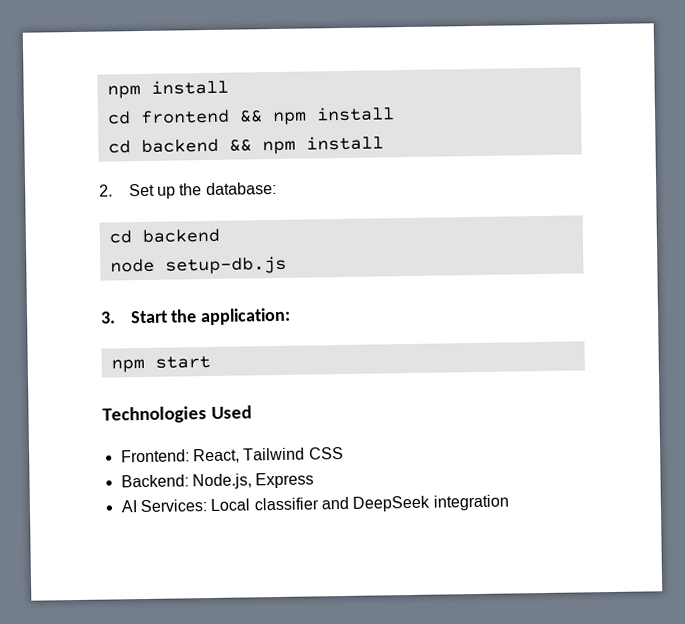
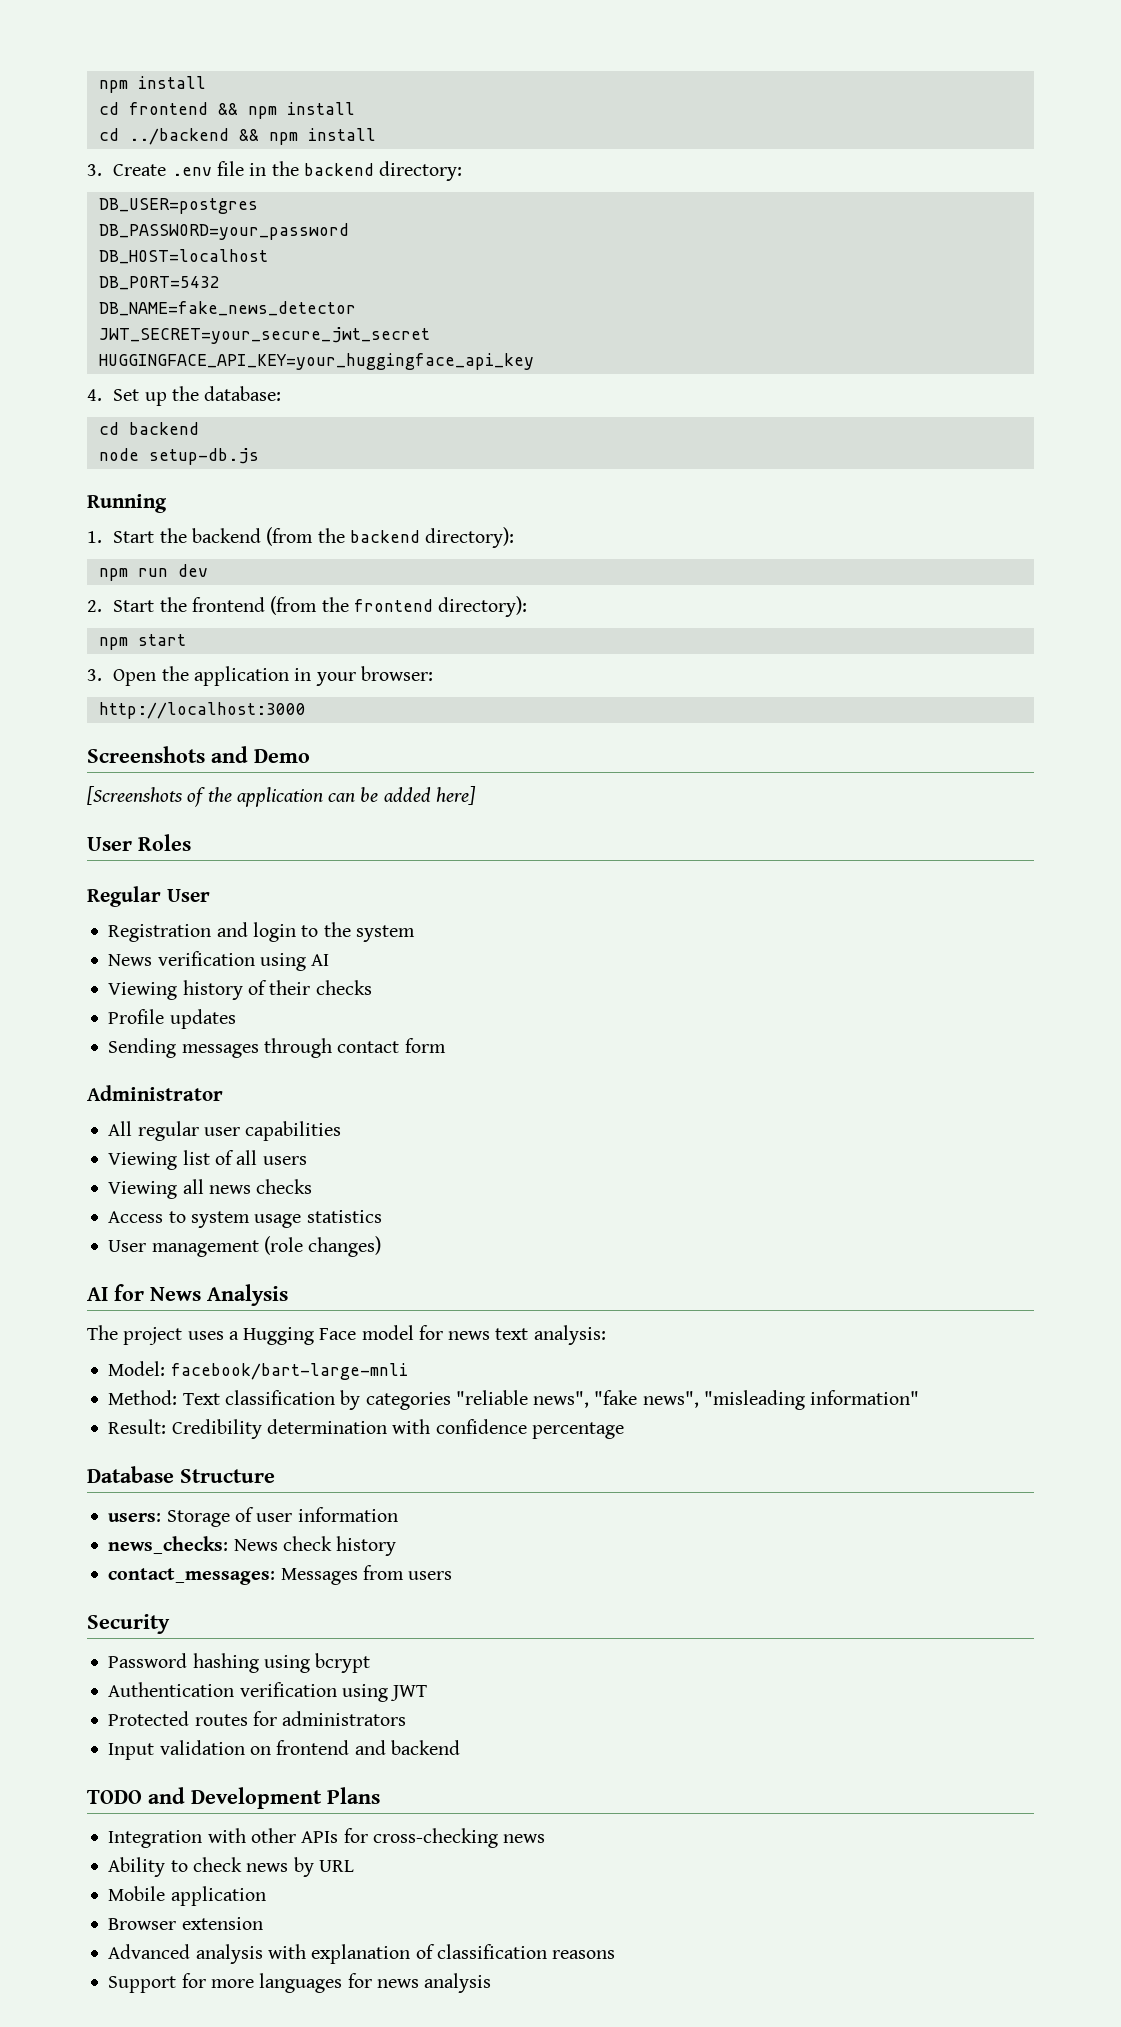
- cd backend && npm install
- 2. Set up the database:
+ cd ../backend && npm install
+ 3. Create .env file in the backend directory:
+ DB_USER=postgres
+ DB_PASSWORD=your_password
+ DB_HOST=localhost
+ DB_PORT=5432
+ DB_NAME=fake_news_detector
+ JWT_SECRET=your_secure_jwt_secret
+ HUGGINGFACE_API_KEY=your_huggingface_api_key
+ 4. Set up the database:
- 3. Start the application:
+ Running
+ 1. Start the backend (from the backend directory):
+ npm run dev
+ 2. Start the frontend (from the frontend directory):
  npm start
- Technologies Used
- Frontend: React, Tailwind CSS
- Backend: Node.js, Express
- AI Services: Local classifier and DeepSeek integration
+ 3. Open the application in your browser:
+ http://localhost:3000
+ Screenshots and Demo
+ [Screenshots of the application can be added here]
+ User Roles
+ Regular User
+ Registration and login to the system
+ News verification using AI
+ Viewing history of their checks
+ Profile updates
+ Sending messages through contact form
+ Administrator
+ All regular user capabilities
+ Viewing list of all users
+ Viewing all news checks
+ Access to system usage statistics
+ User management (role changes)
+ AI for News Analysis
+ The project uses a Hugging Face model for news text analysis:
+ Model: facebook/bart-large-mnli
+ Method: Text classification by categories "reliable news", "fake news", "misleading information"
+ Result: Credibility determination with confidence percentage
+ Database Structure
+ users: Storage of user information
+ news_checks: News check history
+ contact_messages: Messages from users
+ Security
+ Password hashing using bcrypt
+ Authentication verification using JWT
+ Protected routes for administrators
+ Input validation on frontend and backend
+ TODO and Development Plans
+ Integration with other APIs for cross-checking news
+ Ability to check news by URL
+ Mobile application
+ Browser extension
+ Advanced analysis with explanation of classification reasons
+ Support for more languages for news analysis

